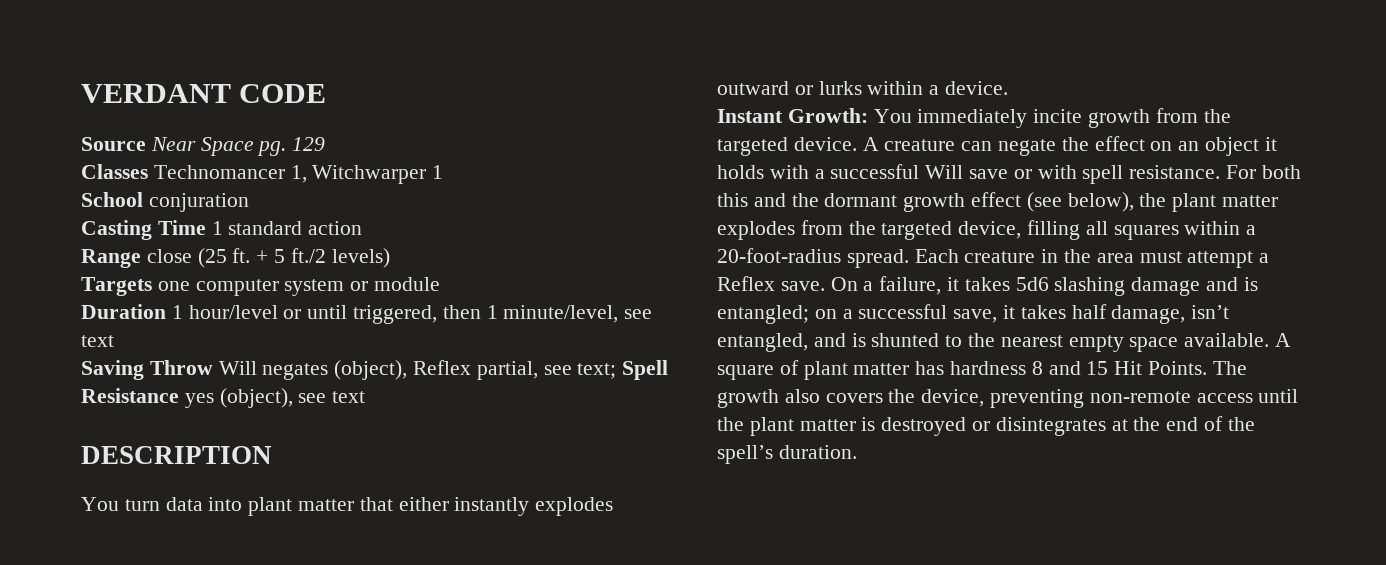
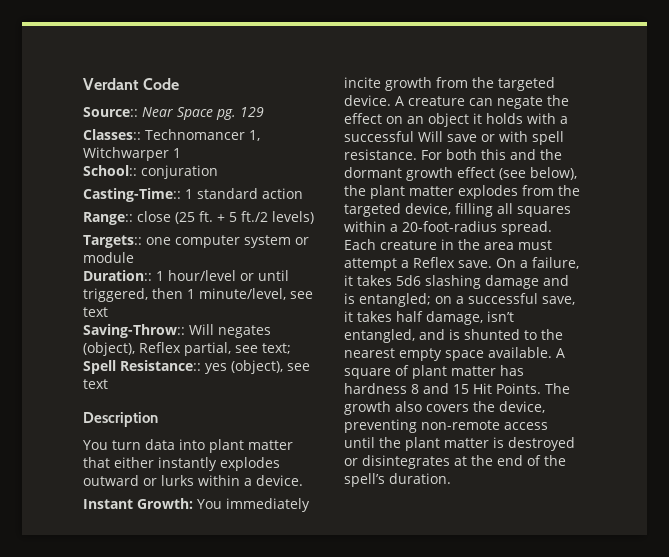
- VERDANT CODE
- Source Near Space pg.
+ Verdant Code
+ Source:: Near Space pg.
- Classes Technomancer 1, Witchwarper 1
+ Classes:: Technomancer 1, Witchwarper 1
- School conjuration
+ School:: conjuration
- Casting Time 1 standard action
+ Casting-Time:: 1 standard action
- Range close (25 ft.
+ Range:: close (25 ft.
- Targets one computer system or module
+ Targets:: one computer system or module
- Duration 1 hour/level or until triggered, then 1 minute/level, see text
+ Duration:: 1 hour/level or until triggered, then 1 minute/level, see text
- Saving Throw Will negates (object), Reflex partial, see text; Spell Resistance yes (object), see text
+ Saving-Throw:: Will negates (object), Reflex partial, see text; Spell Resistance:: yes (object), see text
- DESCRIPTION
+ Description

